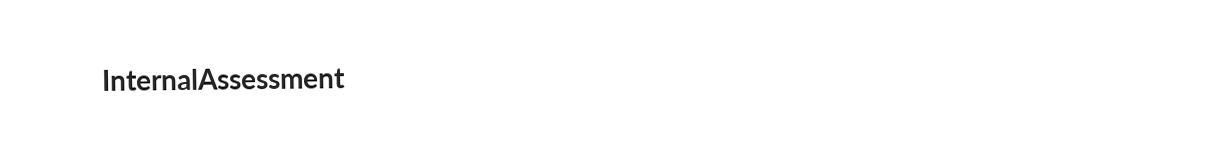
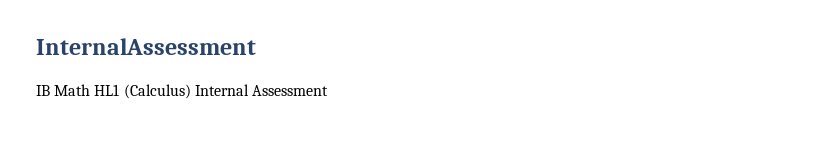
+ IB Math HL1 (Calculus) Internal Assessment

